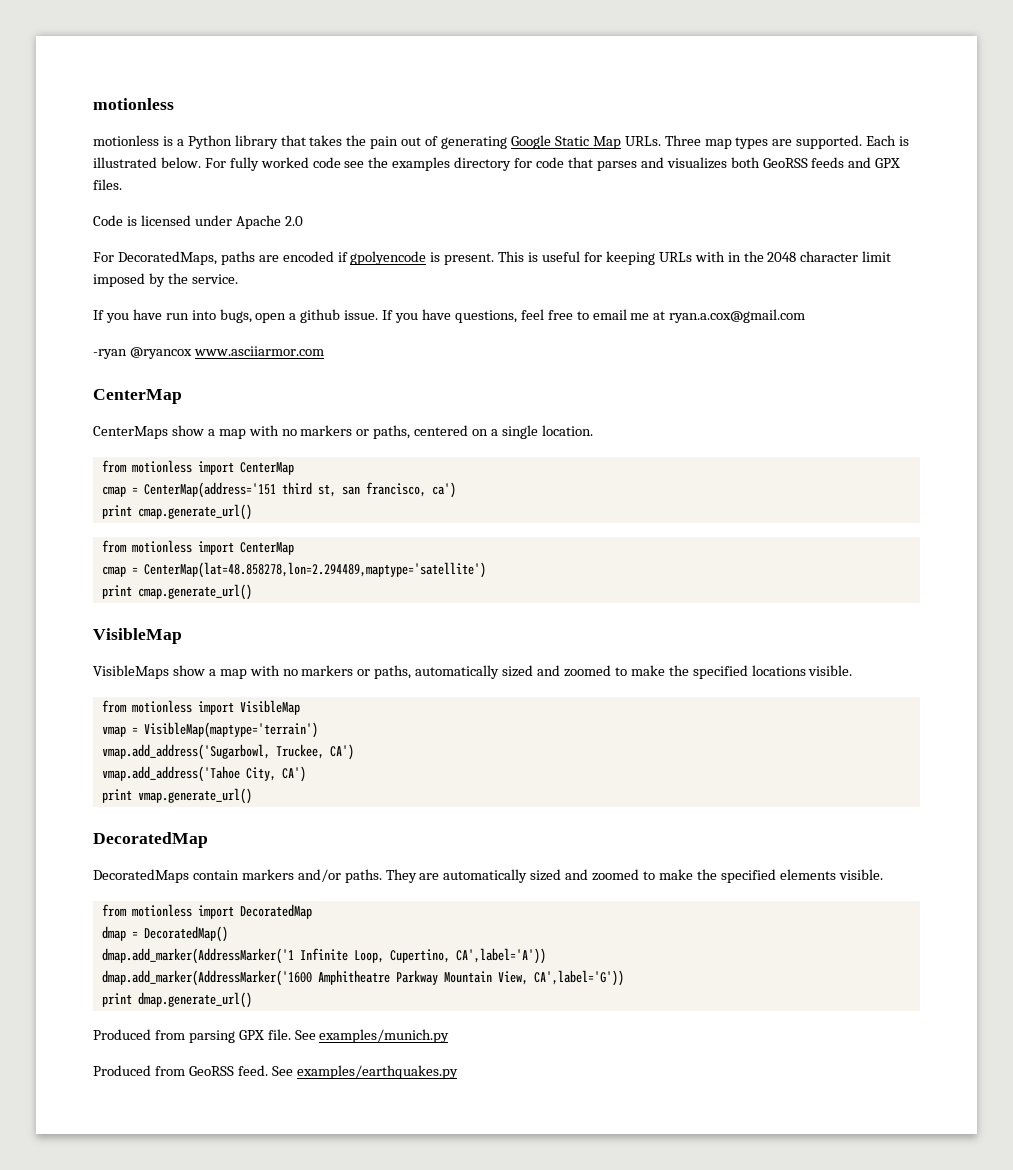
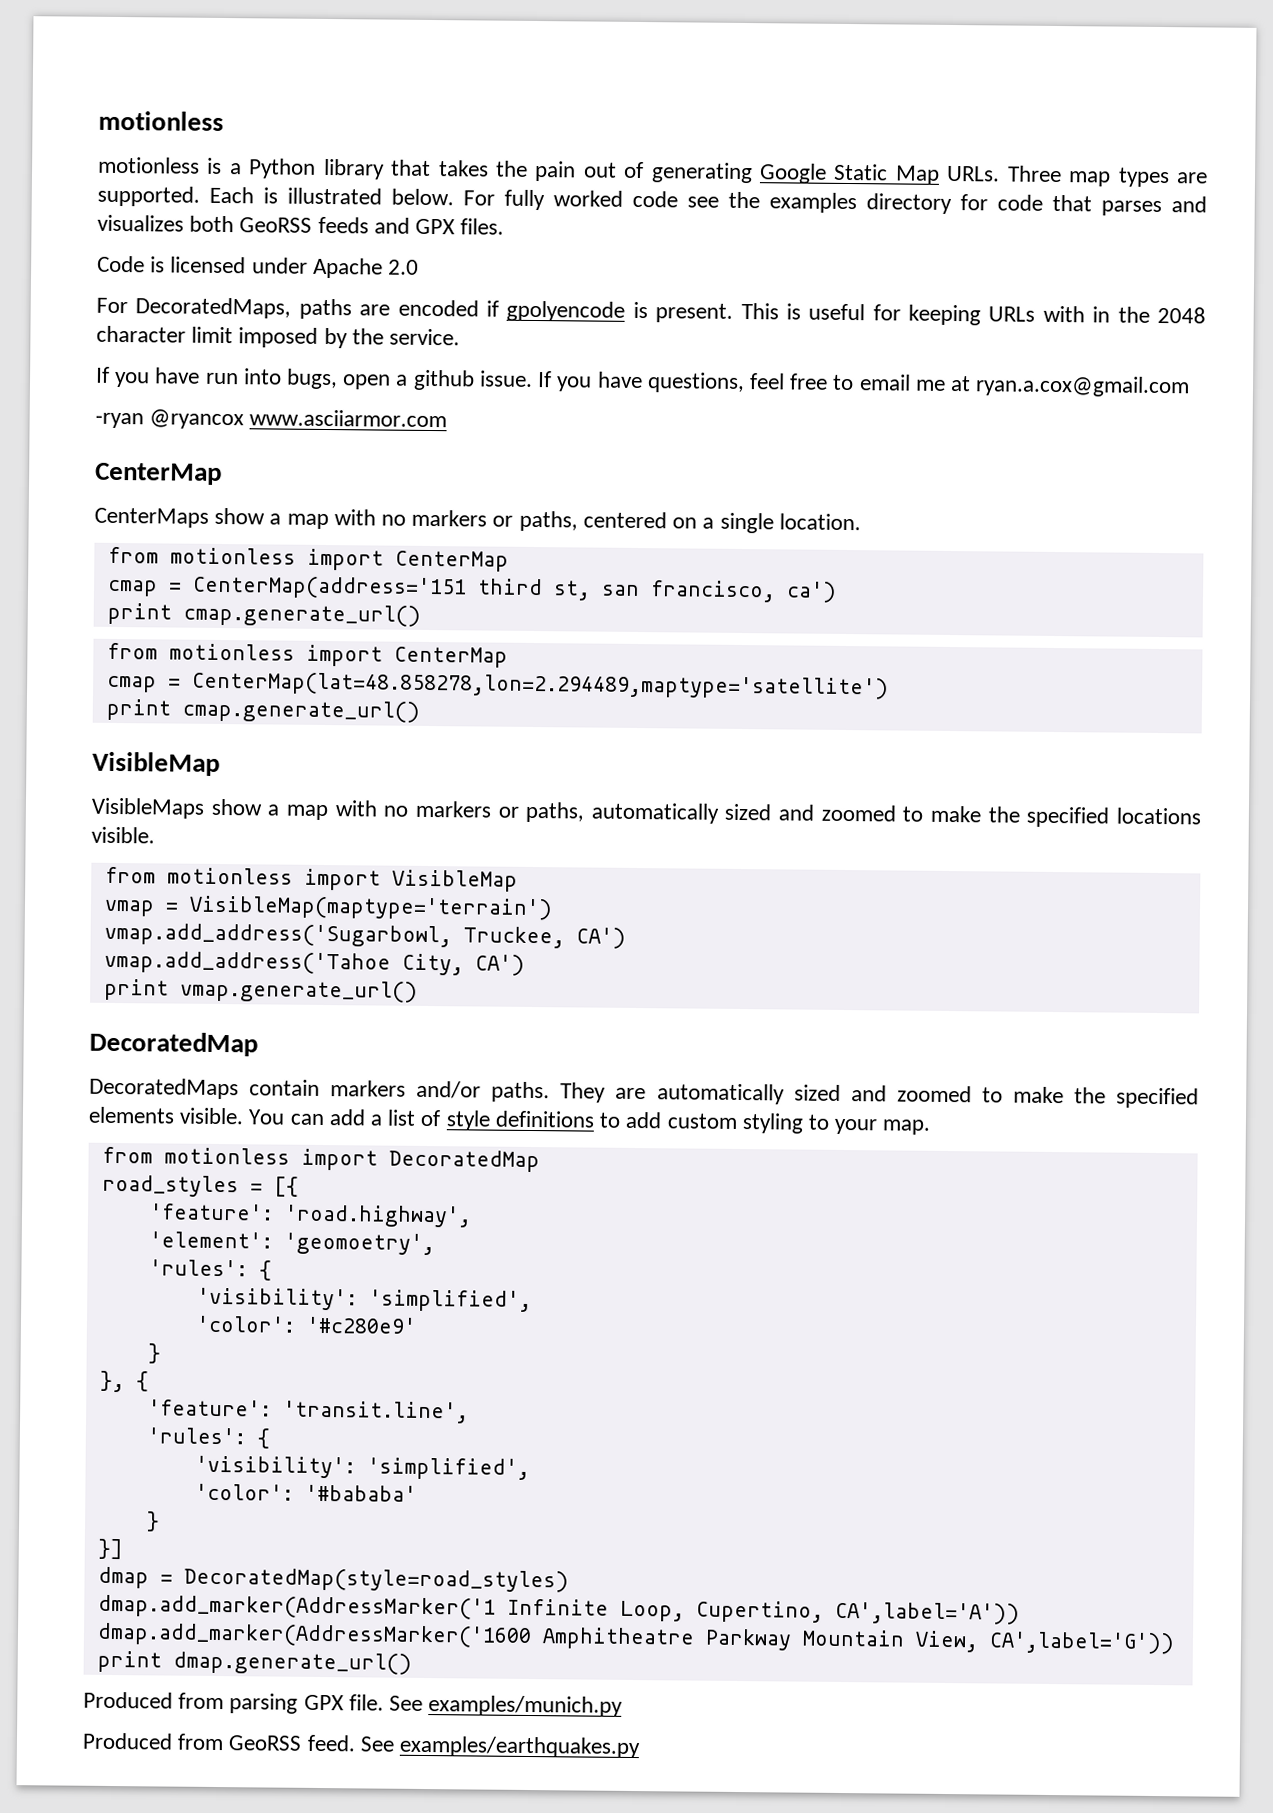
- They are automatically sized and zoomed to make the specified elements visible.
+ They are automatically sized and zoomed to make the specified elements visible. You can add a list of style definitions to add custom styling to your map.
  from motionless import DecoratedMap
+ road_styles = [{
+ 'feature': 'road.highway',
+ 'element': 'geomoetry',
+ 'rules': {
+ 'visibility': 'simplified',
+ 'color': '#c280e9'
+ }
+ }, {
+ 'feature': 'transit.line',
+ 'rules': {
+ 'visibility': 'simplified',
+ 'color': '#bababa'
+ }
+ }]
- dmap = DecoratedMap()
+ dmap = DecoratedMap(style=road_styles)

